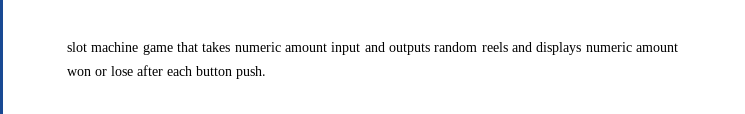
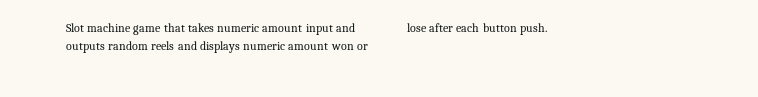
- slot machine game that takes numeric amount input and outputs random reels and displays numeric amount won or lose after each button push.
+ Slot machine game that takes numeric amount input and outputs random reels and displays numeric amount won or lose after each button push.

